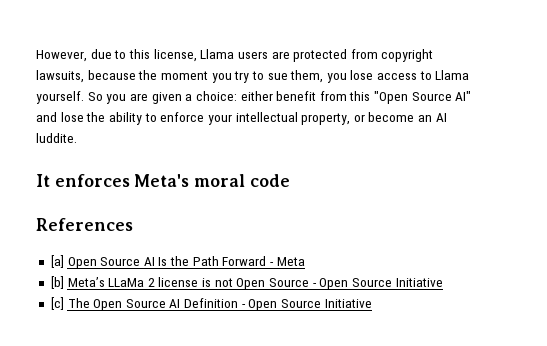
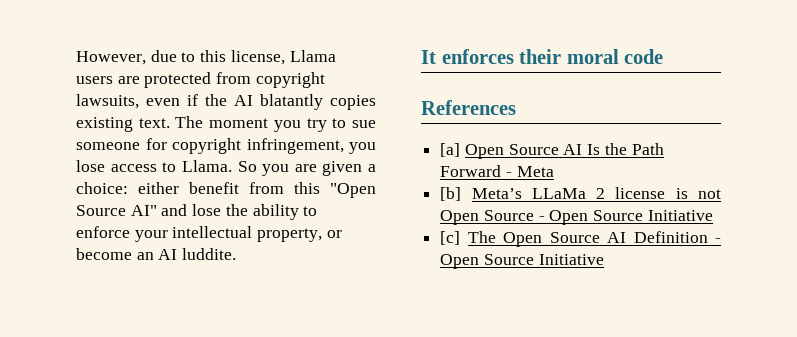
- However, due to this license, Llama users are protected from copyright lawsuits, because the moment you try to sue them, you lose access to Llama yourself.
+ However, due to this license, Llama users are protected from copyright lawsuits, even if the AI blatantly copies existing text. The moment you try to sue someone for copyright infringement, you lose access to Llama.
- It enforces Meta's moral code
+ It enforces their moral code

